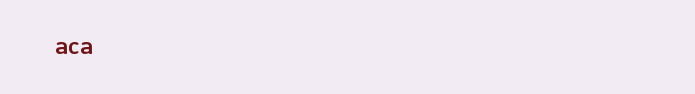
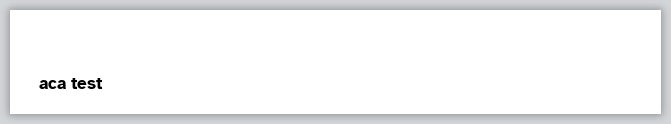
- aca
+ aca test

